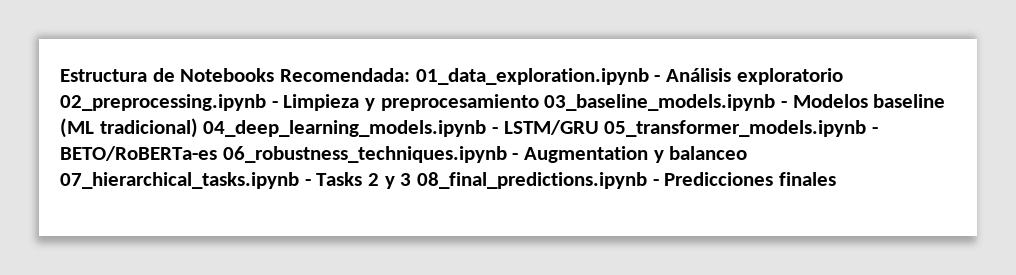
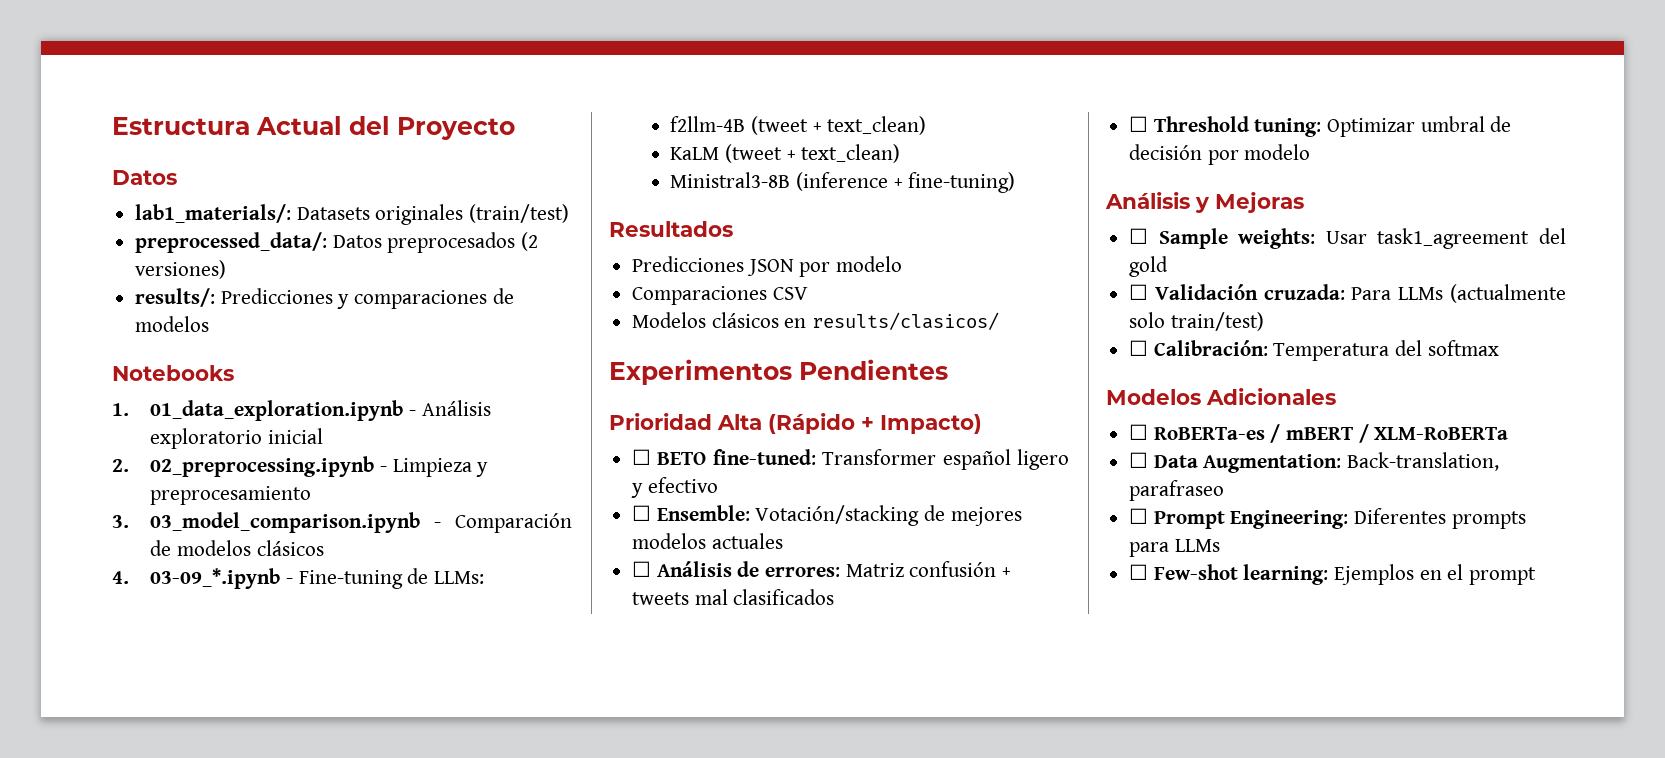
- Estructura de Notebooks Recomendada: 01_data_exploration.ipynb - Análisis exploratorio 02_preprocessing.ipynb - Limpieza y preprocesamiento 03_baseline_models.ipynb - Modelos baseline (ML tradicional) 04_deep_learning_models.ipynb - LSTM/GRU 05_transformer_models.ipynb - BETO/RoBERTa-es 06_robustness_techniques.ipynb - Augmentation y balanceo 07_hierarchical_tasks.ipynb - Tasks 2 y 3 08_final_predictions.ipynb - Predicciones finales
+ Estructura Actual del Proyecto
+ Datos
+ lab1_materials/: Datasets originales (train/test)
+ preprocessed_data/: Datos preprocesados (2 versiones)
+ results/: Predicciones y comparaciones de modelos
+ Notebooks
+ 1. 01_data_exploration.ipynb - Análisis exploratorio inicial
+ 2. 02_preprocessing.ipynb - Limpieza y preprocesamiento
+ 3. 03_model_comparison.ipynb - Comparación de modelos clásicos
+ 4. 03-09_*.ipynb - Fine-tuning de LLMs:
+ f2llm-4B (tweet + text_clean)
+ KaLM (tweet + text_clean)
+ Ministral3-8B (inference + fine-tuning)
+ Resultados
+ Predicciones JSON por modelo
+ Comparaciones CSV
+ Modelos clásicos en results/clasicos/
+ Experimentos Pendientes
+ Prioridad Alta (Rápido + Impacto)
+ ☐ BETO fine-tuned: Transformer español ligero y efectivo
+ ☐ Ensemble: Votación/stacking de mejores modelos actuales
+ ☐ Análisis de errores: Matriz confusión + tweets mal clasificados
+ ☐ Threshold tuning: Optimizar umbral de decisión por modelo
+ Análisis y Mejoras
+ ☐ Sample weights: Usar task1_agreement del gold
+ ☐ Validación cruzada: Para LLMs (actualmente solo train/test)
+ ☐ Calibración: Temperatura del softmax
+ Modelos Adicionales
+ ☐ RoBERTa-es / mBERT / XLM-RoBERTa
+ ☐ Data Augmentation: Back-translation, parafraseo
+ ☐ Prompt Engineering: Diferentes prompts para LLMs
+ ☐ Few-shot learning: Ejemplos en el prompt

